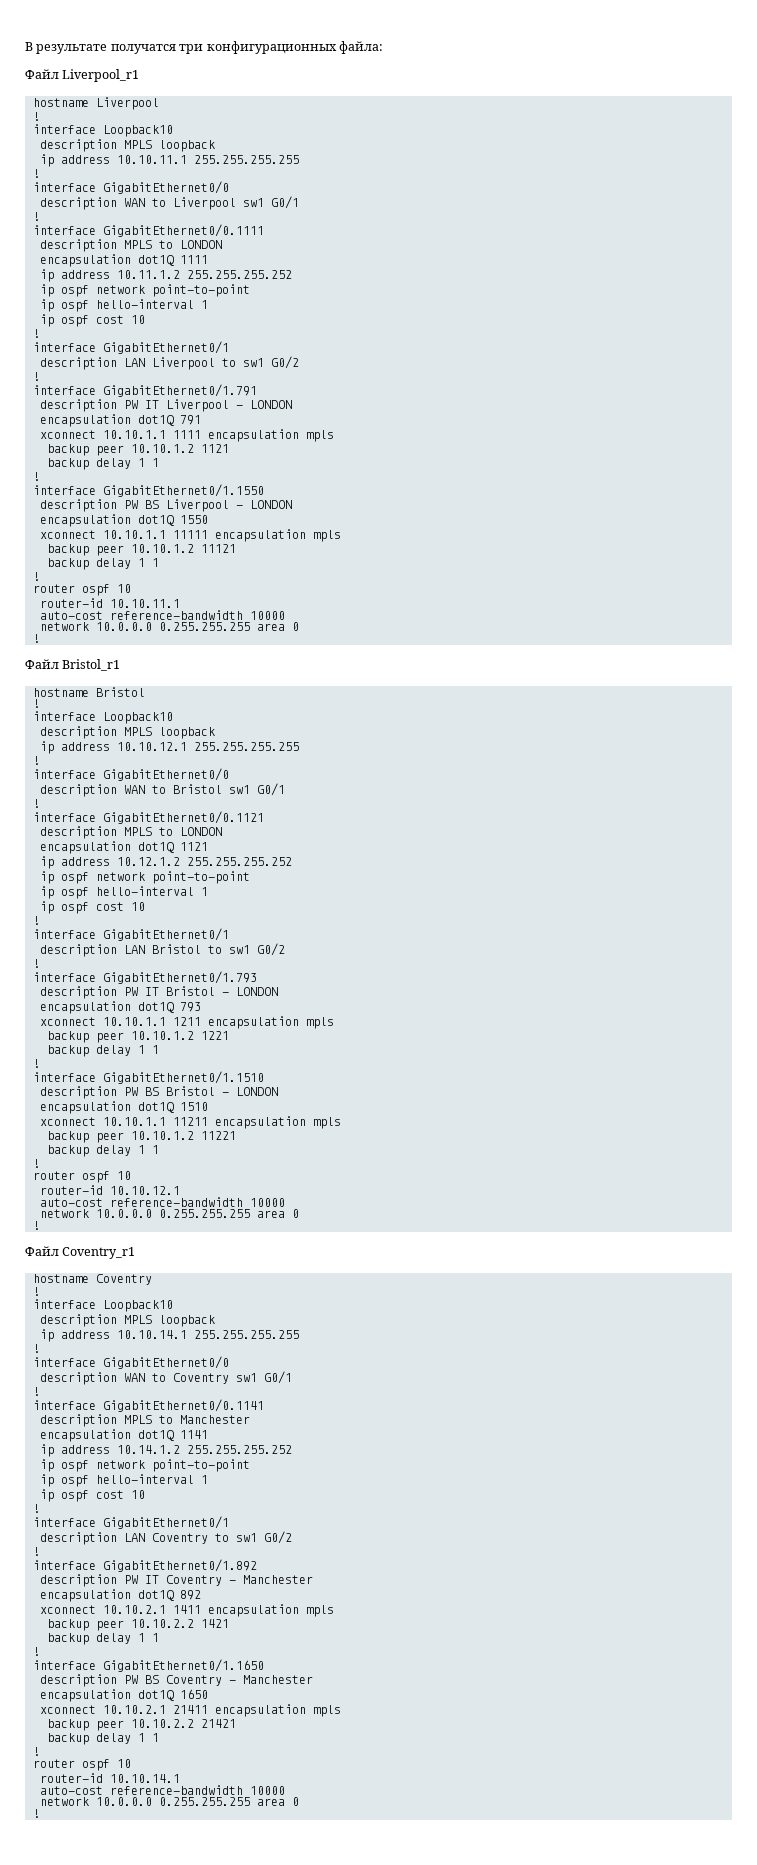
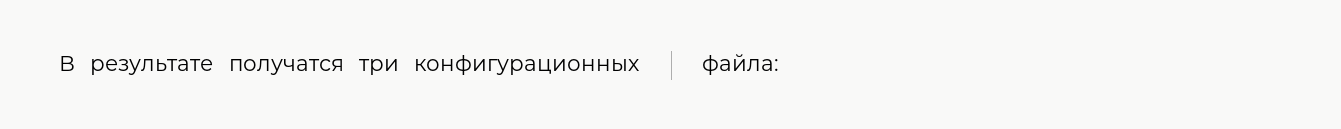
- Файл Liverpool_r1
- hostname Liverpool
- !
- interface Loopback10
- description MPLS loopback
- ip address 10.10.11.1 255.255.255.255
- !
- interface GigabitEthernet0/0
- description WAN to Liverpool sw1 G0/1
- !
- interface GigabitEthernet0/0.1111
- description MPLS to LONDON
- encapsulation dot1Q 1111
- ip address 10.11.1.2 255.255.255.252
- ip ospf network point-to-point
- ip ospf hello-interval 1
- ip ospf cost 10
- !
- interface GigabitEthernet0/1
- description LAN Liverpool to sw1 G0/2
- !
- interface GigabitEthernet0/1.791
- description PW IT Liverpool - LONDON
- encapsulation dot1Q 791
- xconnect 10.10.1.1 1111 encapsulation mpls
- backup peer 10.10.1.2 1121
- backup delay 1 1
- !
- interface GigabitEthernet0/1.1550
- description PW BS Liverpool - LONDON
- encapsulation dot1Q 1550
- xconnect 10.10.1.1 11111 encapsulation mpls
- backup peer 10.10.1.2 11121
- backup delay 1 1
- !
- router ospf 10
- router-id 10.10.11.1
- auto-cost reference-bandwidth 10000
- network 10.0.0.0 0.255.255.255 area 0
- !
- Файл Bristol_r1
- hostname Bristol
- !
- interface Loopback10
- description MPLS loopback
- ip address 10.10.12.1 255.255.255.255
- !
- interface GigabitEthernet0/0
- description WAN to Bristol sw1 G0/1
- !
- interface GigabitEthernet0/0.1121
- description MPLS to LONDON
- encapsulation dot1Q 1121
- ip address 10.12.1.2 255.255.255.252
- ip ospf network point-to-point
- ip ospf hello-interval 1
- ip ospf cost 10
- !
- interface GigabitEthernet0/1
- description LAN Bristol to sw1 G0/2
- !
- interface GigabitEthernet0/1.793
- description PW IT Bristol - LONDON
- encapsulation dot1Q 793
- xconnect 10.10.1.1 1211 encapsulation mpls
- backup peer 10.10.1.2 1221
- backup delay 1 1
- !
- interface GigabitEthernet0/1.1510
- description PW BS Bristol - LONDON
- encapsulation dot1Q 1510
- xconnect 10.10.1.1 11211 encapsulation mpls
- backup peer 10.10.1.2 11221
- backup delay 1 1
- !
- router ospf 10
- router-id 10.10.12.1
- auto-cost reference-bandwidth 10000
- network 10.0.0.0 0.255.255.255 area 0
- !
- Файл Coventry_r1
- hostname Coventry
- !
- interface Loopback10
- description MPLS loopback
- ip address 10.10.14.1 255.255.255.255
- !
- interface GigabitEthernet0/0
- description WAN to Coventry sw1 G0/1
- !
- interface GigabitEthernet0/0.1141
- description MPLS to Manchester
- encapsulation dot1Q 1141
- ip address 10.14.1.2 255.255.255.252
- ip ospf network point-to-point
- ip ospf hello-interval 1
- ip ospf cost 10
- !
- interface GigabitEthernet0/1
- description LAN Coventry to sw1 G0/2
- !
- interface GigabitEthernet0/1.892
- description PW IT Coventry - Manchester
- encapsulation dot1Q 892
- xconnect 10.10.2.1 1411 encapsulation mpls
- backup peer 10.10.2.2 1421
- backup delay 1 1
- !
- interface GigabitEthernet0/1.1650
- description PW BS Coventry - Manchester
- encapsulation dot1Q 1650
- xconnect 10.10.2.1 21411 encapsulation mpls
- backup peer 10.10.2.2 21421
- backup delay 1 1
- !
- router ospf 10
- router-id 10.10.14.1
- auto-cost reference-bandwidth 10000
- network 10.0.0.0 0.255.255.255 area 0
- !

